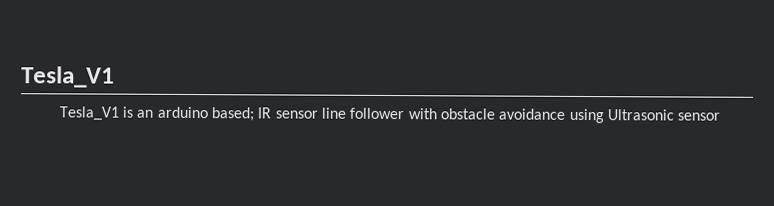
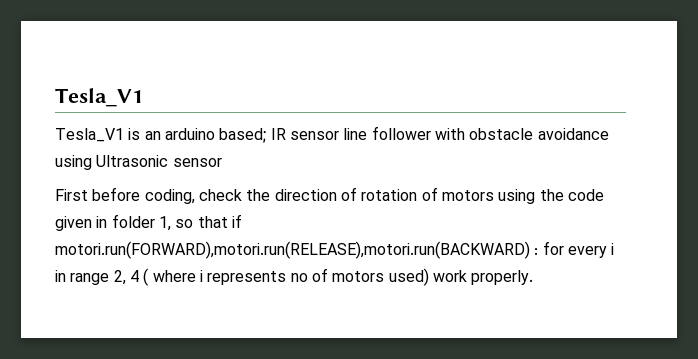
+ First before coding, check the direction of rotation of motors using the code given in folder 1, so that if motori.run(FORWARD),motori.run(RELEASE),motori.run(BACKWARD) : for every i in range 2, 4 ( where i represents no of motors used) work properly.

